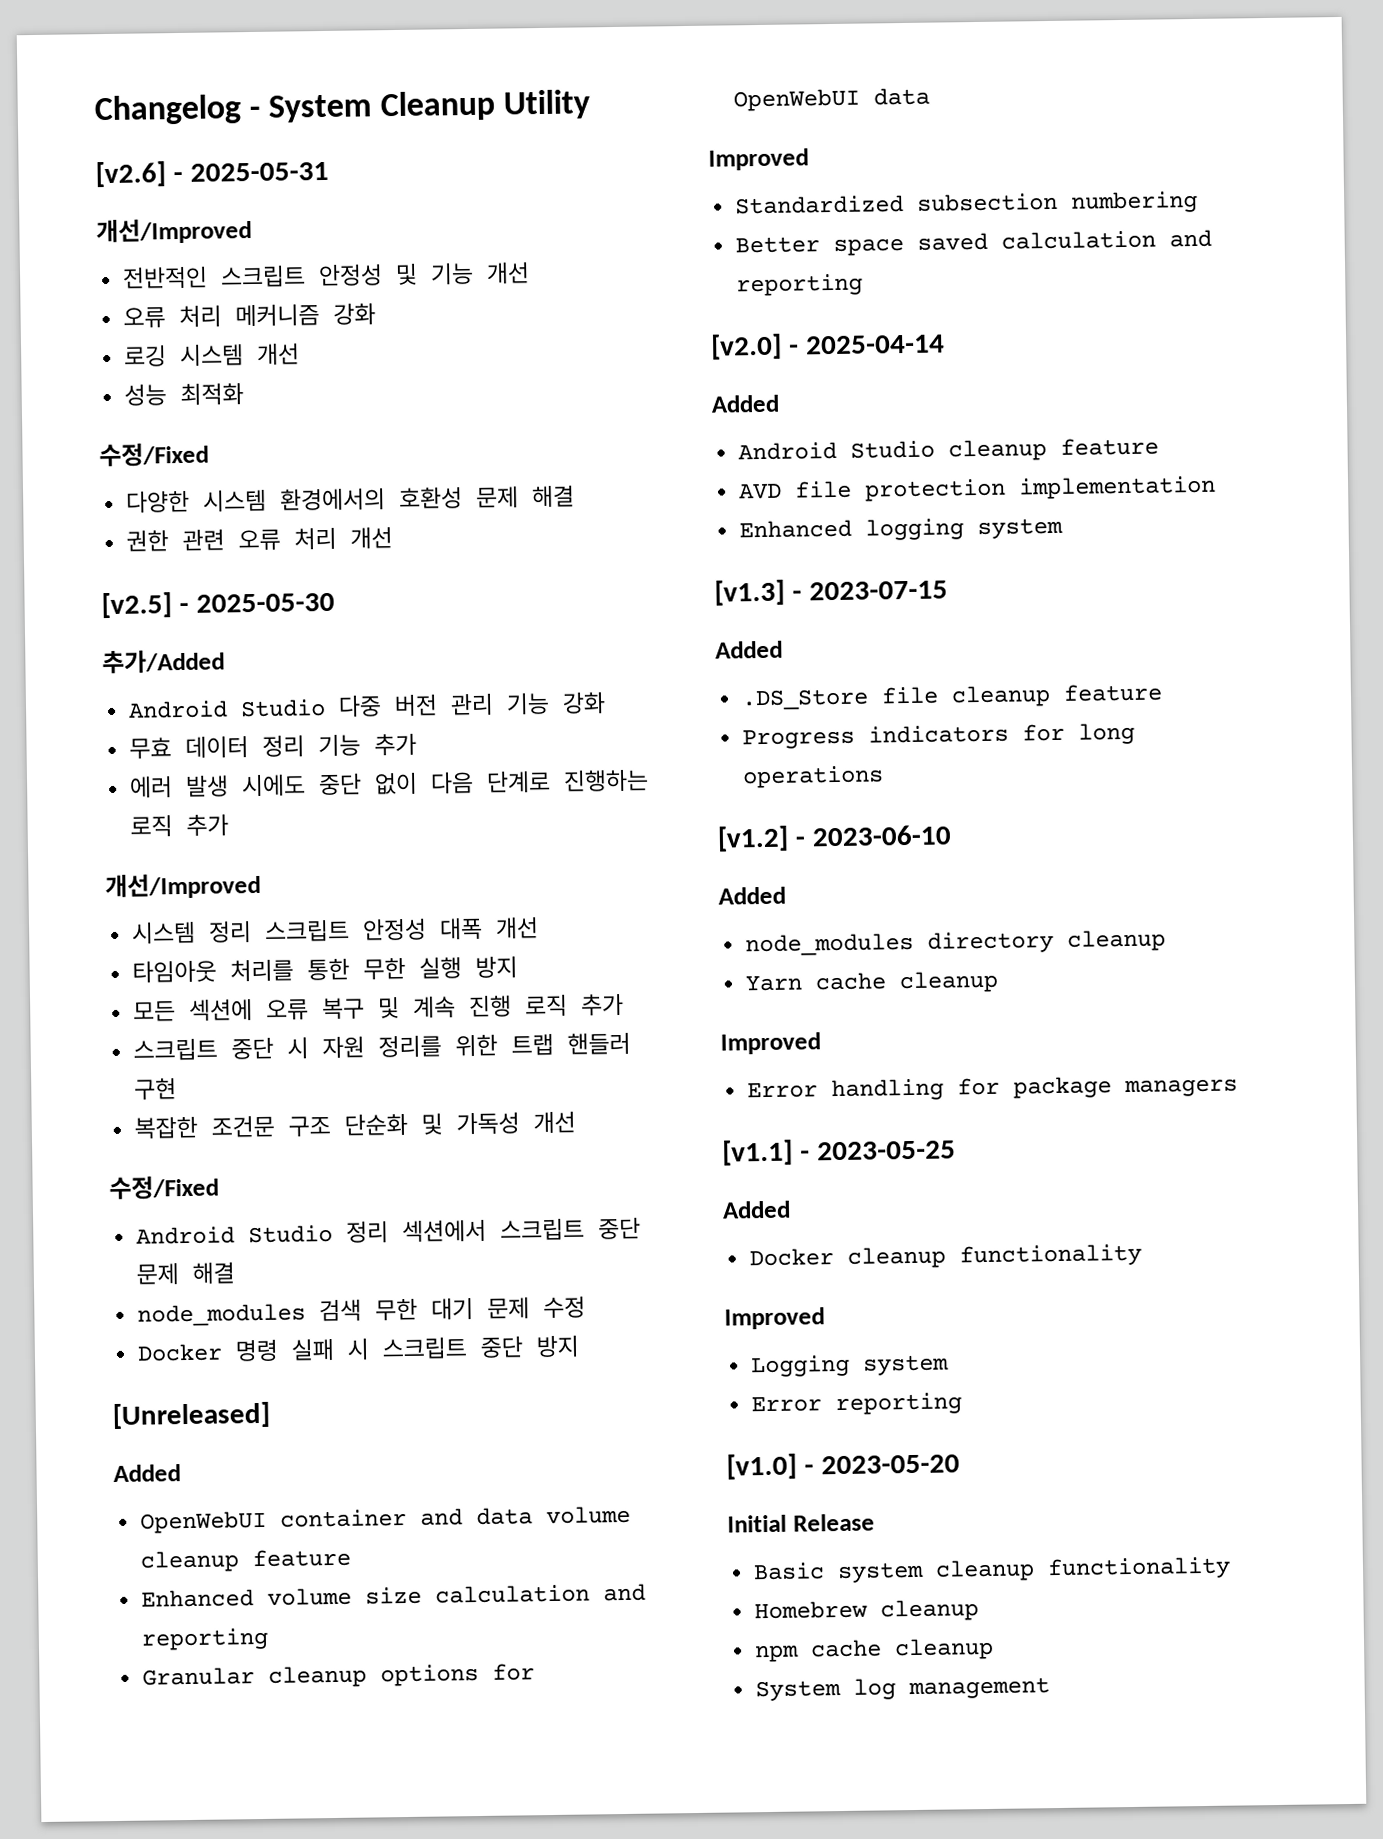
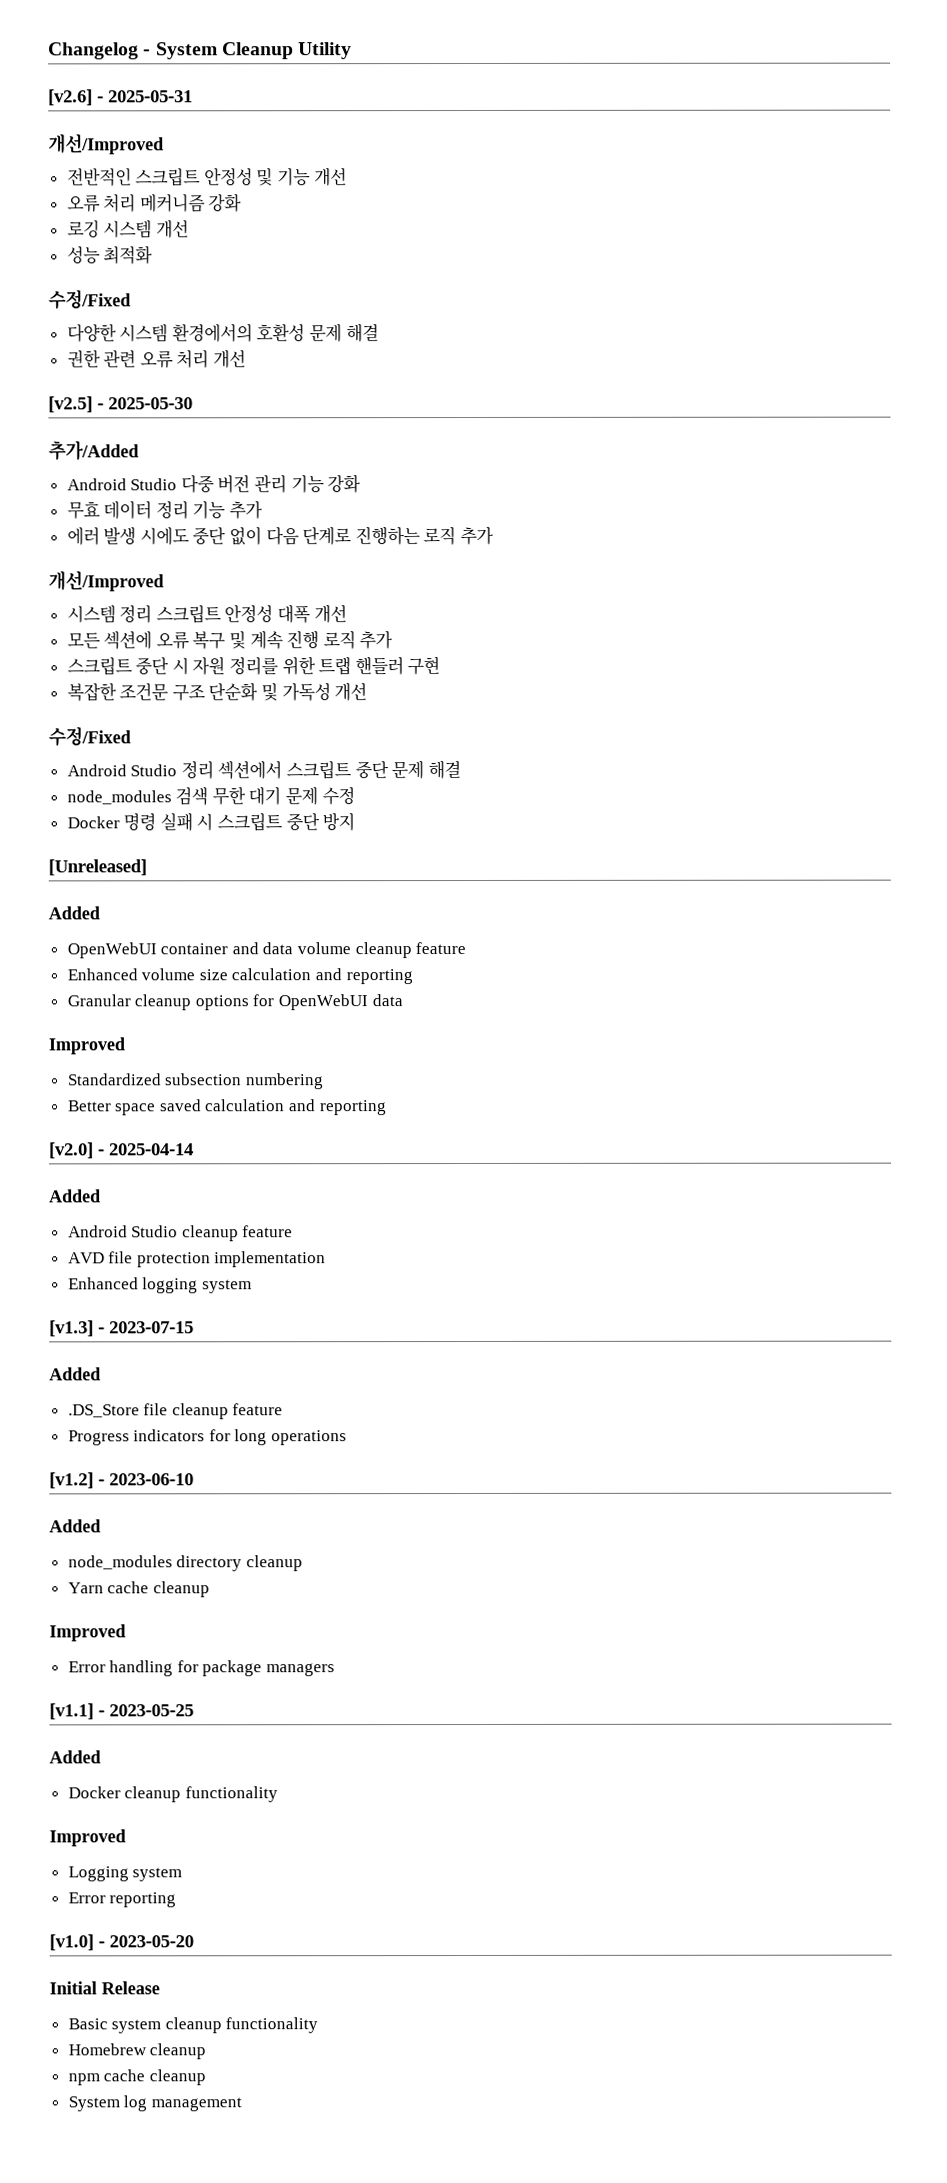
- 타임아웃 처리를 통한 무한 실행 방지

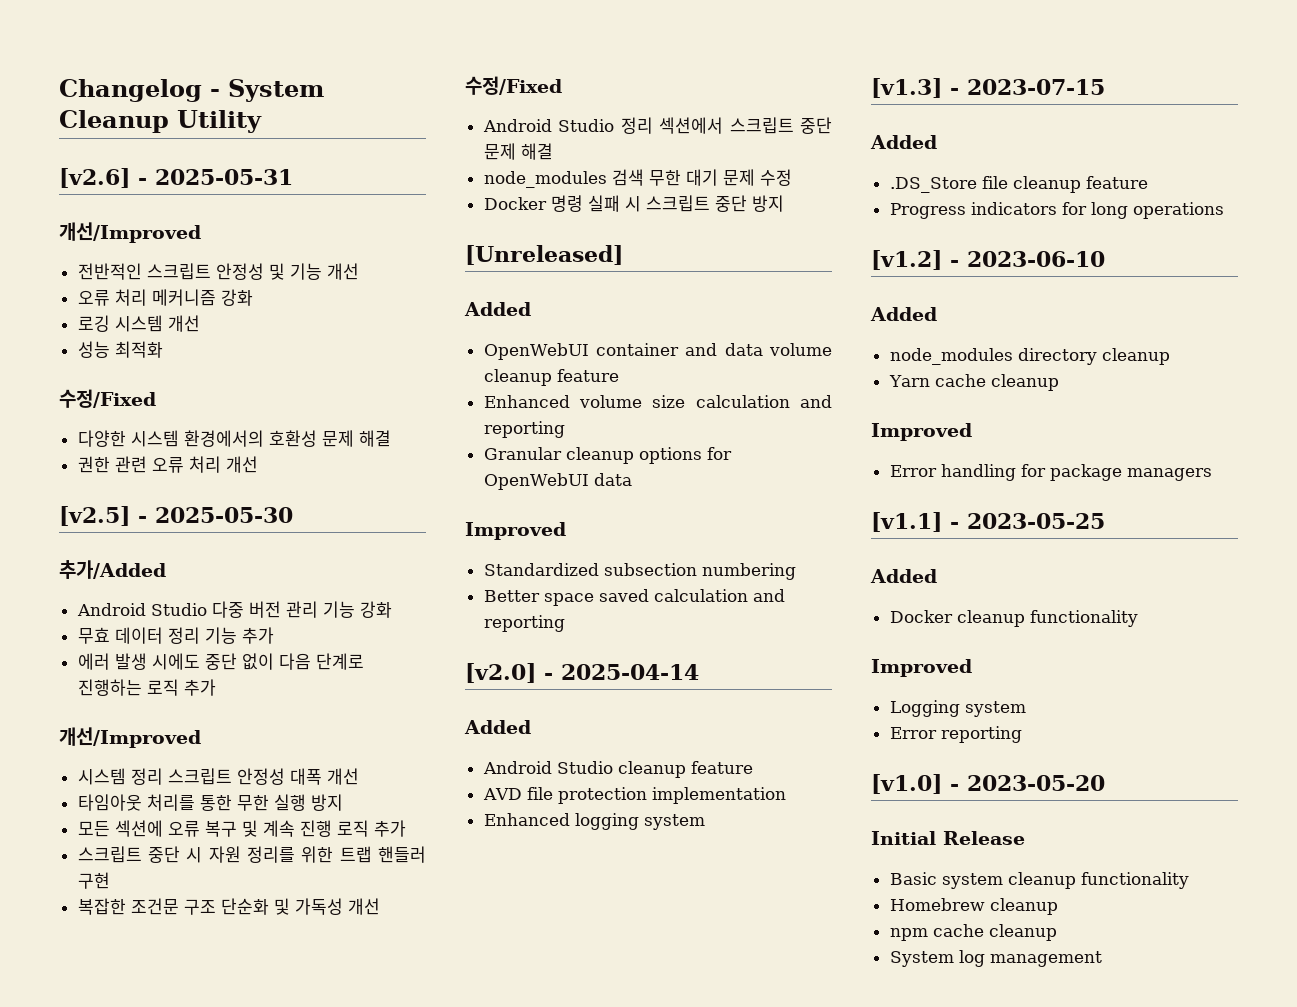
+ 타임아웃 처리를 통한 무한 실행 방지

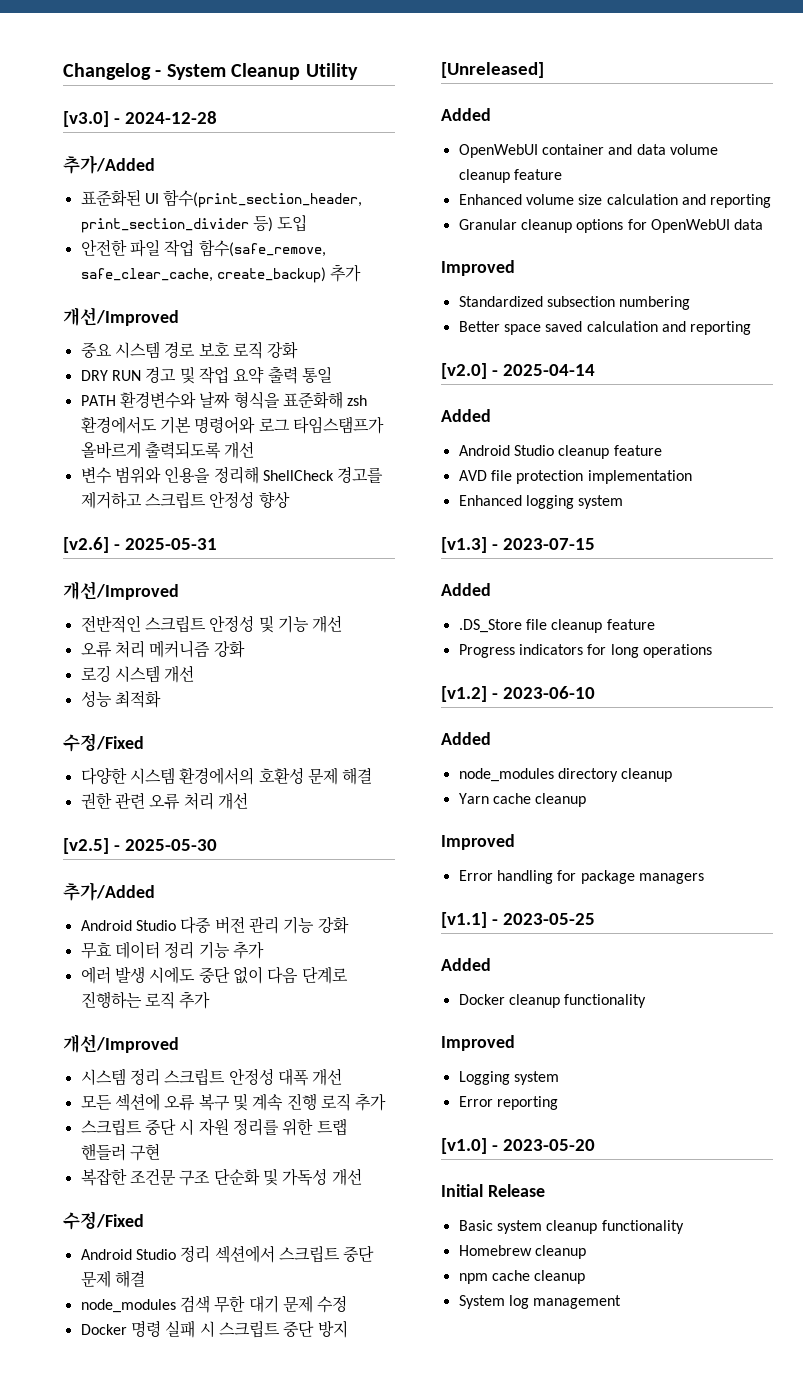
+ [v3.0] - 2024-12-28
+ 추가/Added
+ 표준화된 UI 함수(print_section_header, print_section_divider 등) 도입
+ 안전한 파일 작업 함수(safe_remove, safe_clear_cache, create_backup) 추가
+ 개선/Improved
+ 중요 시스템 경로 보호 로직 강화
+ DRY RUN 경고 및 작업 요약 출력 통일
+ PATH 환경변수와 날짜 형식을 표준화해 zsh 환경에서도 기본 명령어와 로그 타임스탬프가 올바르게 출력되도록 개선
+ 변수 범위와 인용을 정리해 ShellCheck 경고를 제거하고 스크립트 안정성 향상
- 타임아웃 처리를 통한 무한 실행 방지

